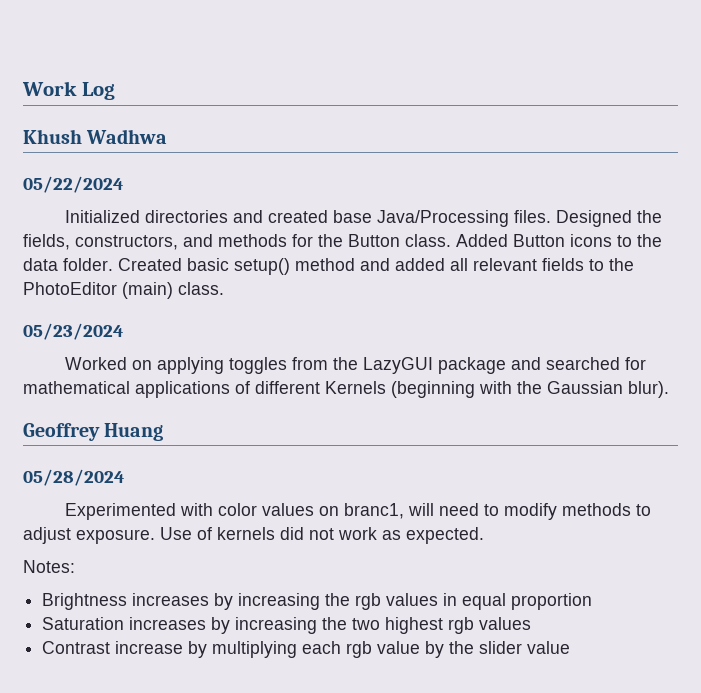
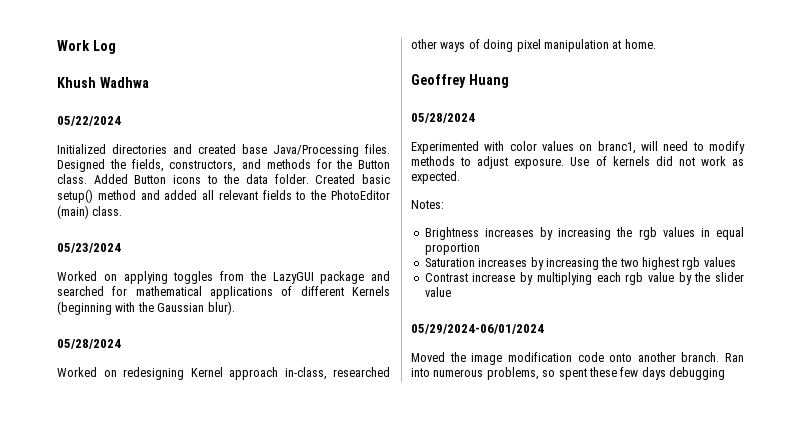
  Worked on applying toggles from the LazyGUI package and searched for mathematical applications of different Kernels (beginning with the Gaussian blur).
+ 05/28/2024
+ Worked on redesigning Kernel approach in-class, researched other ways of doing pixel manipulation at home.
+ 05/29/2024-06/01/2024
+ Moved the image modification code onto another branch. Ran into numerous problems, so spent these few days debugging

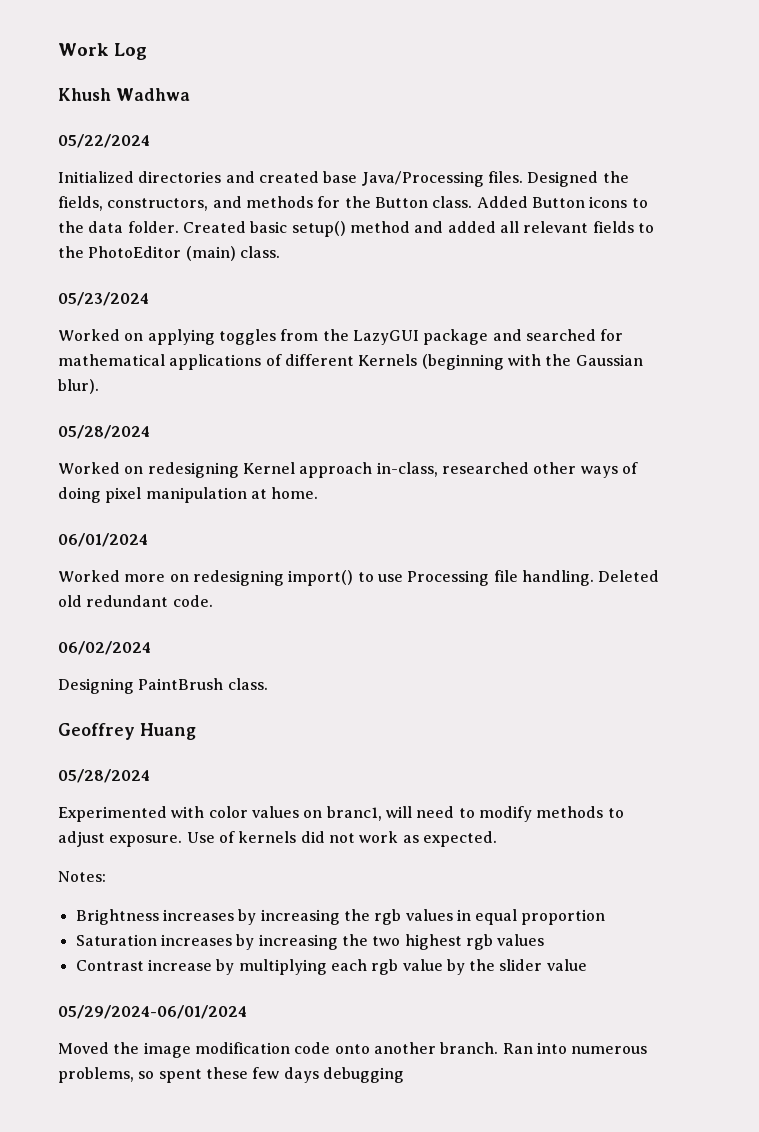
+ 06/01/2024
+ Worked more on redesigning import() to use Processing file handling. Deleted old redundant code.
+ 06/02/2024
+ Designing PaintBrush class.

